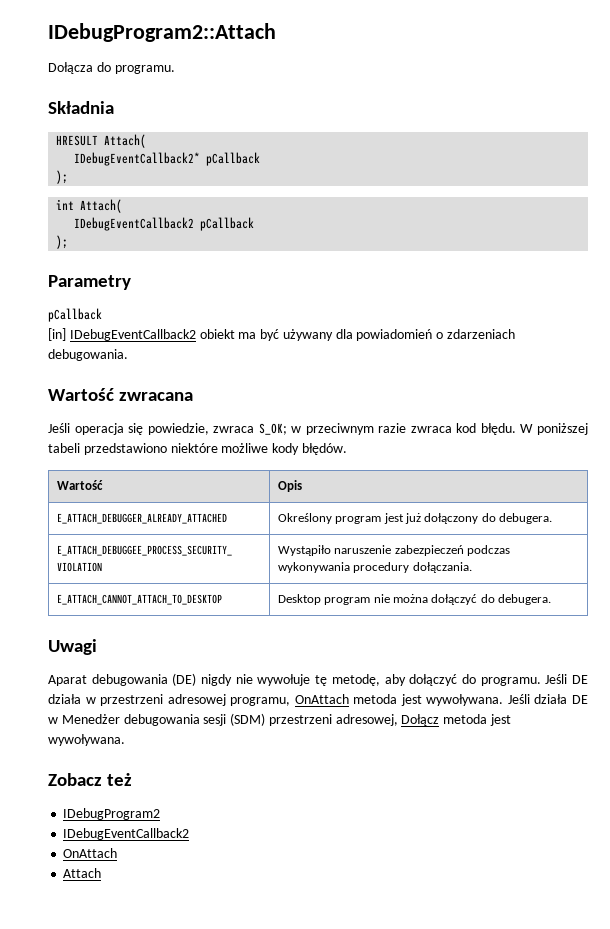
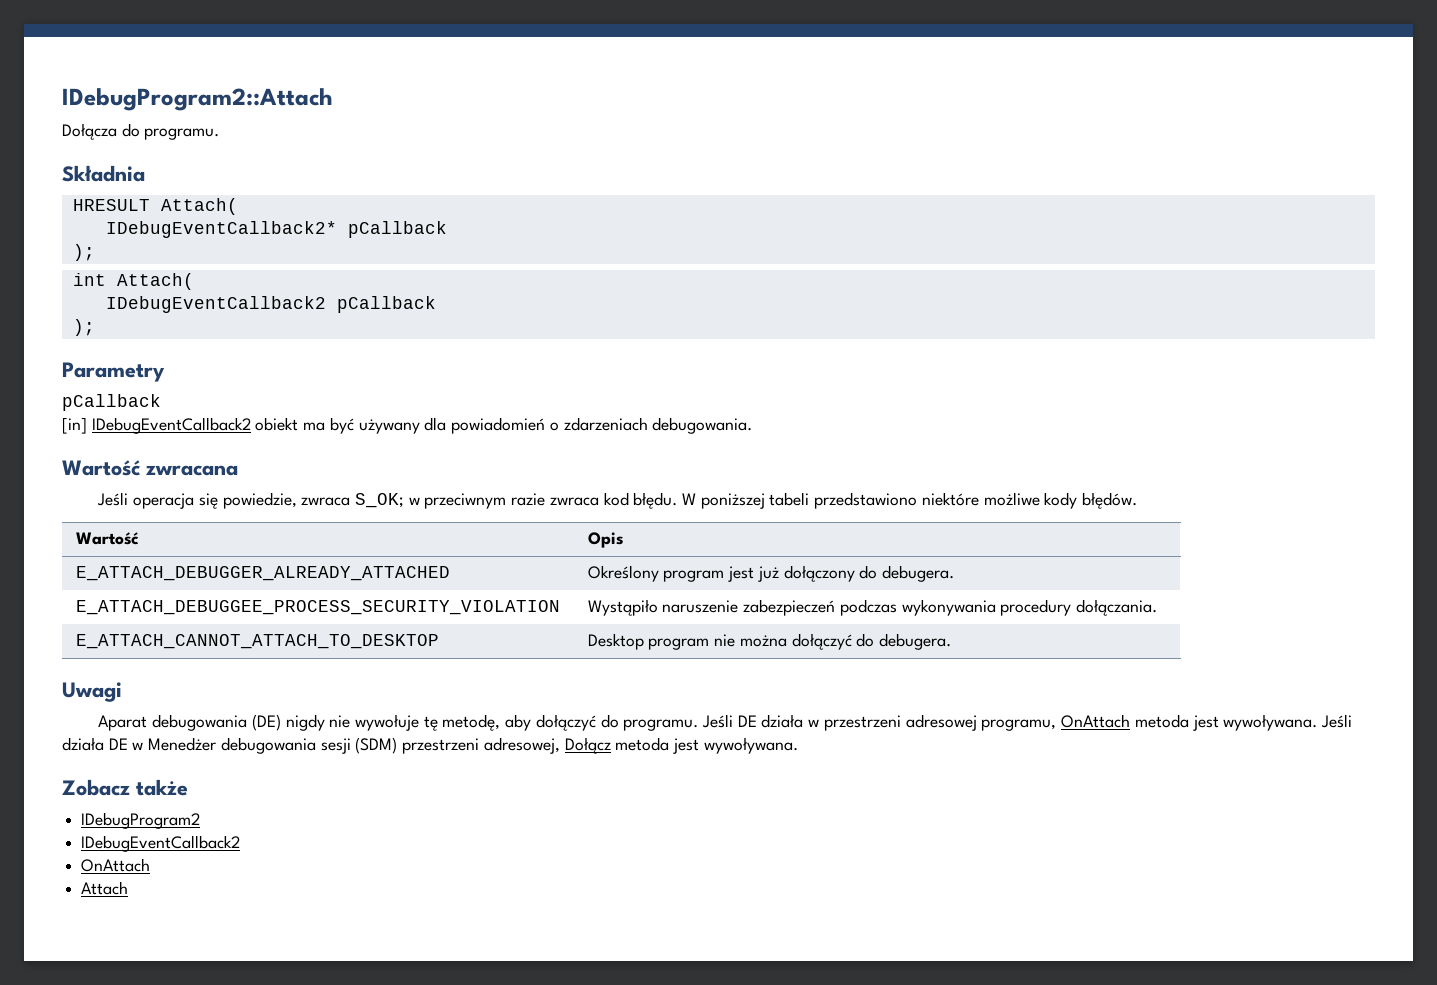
- Zobacz też
+ Zobacz także

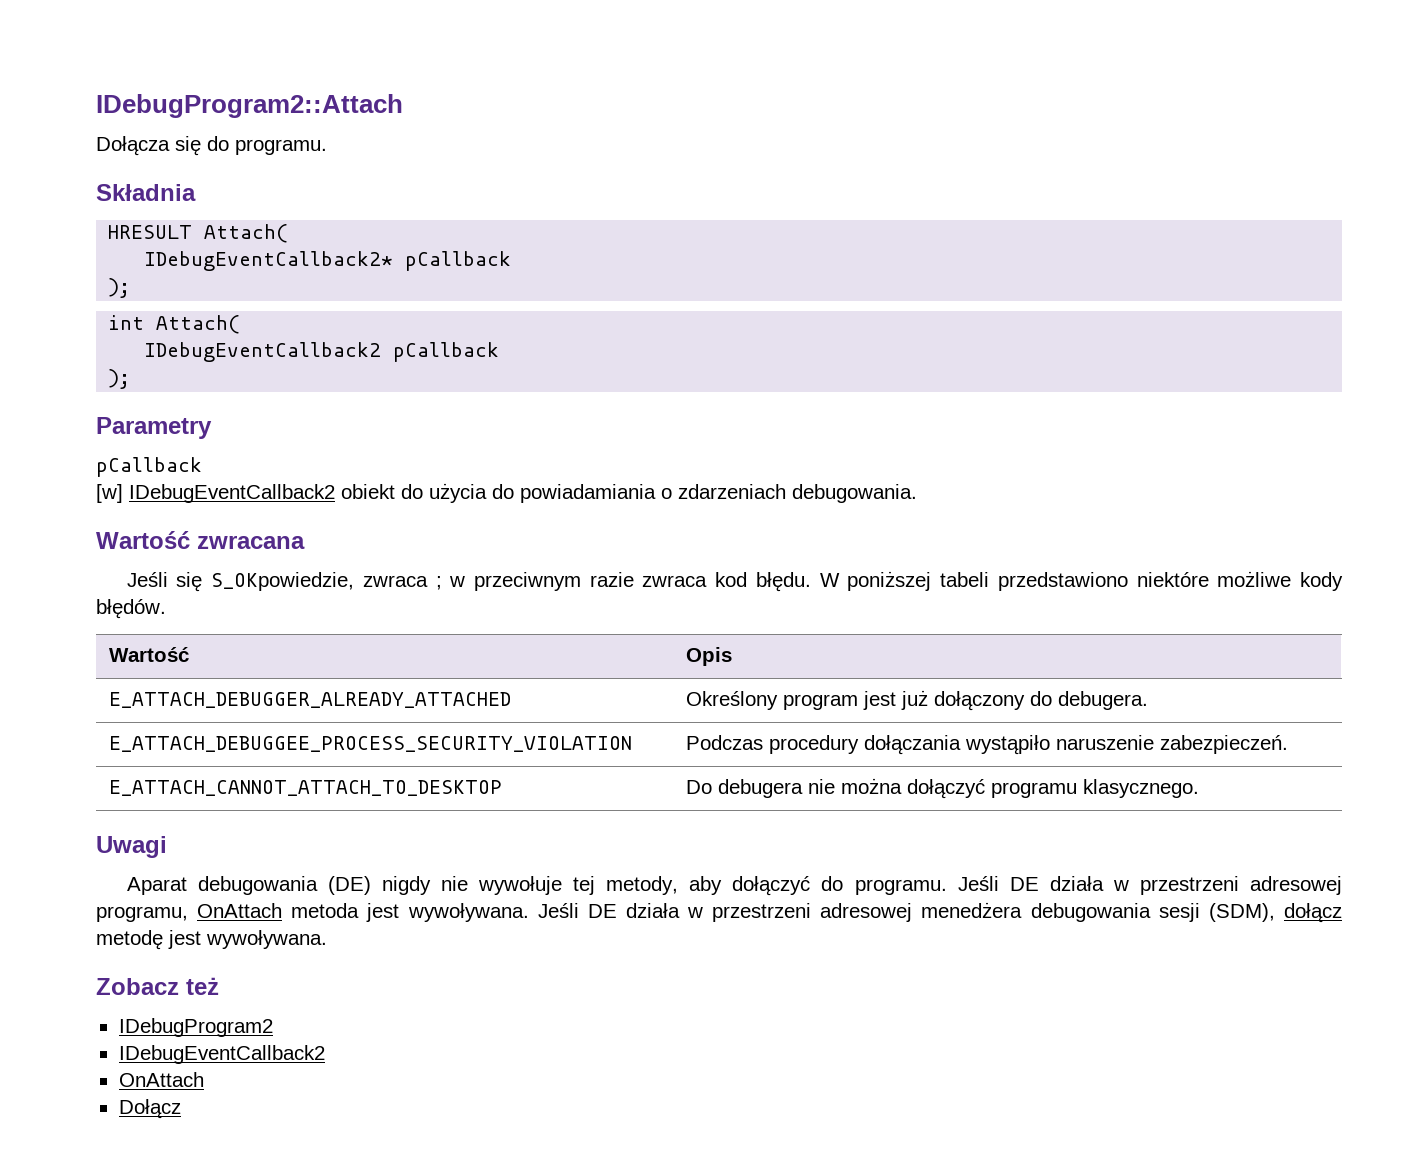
- Dołącza do programu.
+ Dołącza się do programu.
- [in] IDebugEventCallback2 obiekt ma być używany dla powiadomień o zdarzeniach debugowania.
+ [w] IDebugEventCallback2 obiekt do użycia do powiadamiania o zdarzeniach debugowania.
- Jeśli operacja się powiedzie, zwraca S_OK; w przeciwnym razie zwraca kod błędu.
+ Jeśli się S_OKpowiedzie, zwraca ; w przeciwnym razie zwraca kod błędu.
- E_ATTACH_DEBUGGEE_PROCESS_SECURITY_VIOLATION | Wystąpiło naruszenie zabezpieczeń podczas wykonywania procedury dołączania.
+ E_ATTACH_DEBUGGEE_PROCESS_SECURITY_VIOLATION | Podczas procedury dołączania wystąpiło naruszenie zabezpieczeń.
- E_ATTACH_CANNOT_ATTACH_TO_DESKTOP | Desktop program nie można dołączyć do debugera.
+ E_ATTACH_CANNOT_ATTACH_TO_DESKTOP | Do debugera nie można dołączyć programu klasycznego.
- Aparat debugowania (DE) nigdy nie wywołuje tę metodę, aby dołączyć do programu.
+ Aparat debugowania (DE) nigdy nie wywołuje tej metody, aby dołączyć do programu.
- Jeśli działa DE w Menedżer debugowania sesji (SDM) przestrzeni adresowej, Dołącz metoda jest wywoływana.
+ Jeśli DE działa w przestrzeni adresowej menedżera debugowania sesji (SDM), dołącz metodę jest wywoływana.
- Zobacz także
+ Zobacz też
- Attach
+ Dołącz

